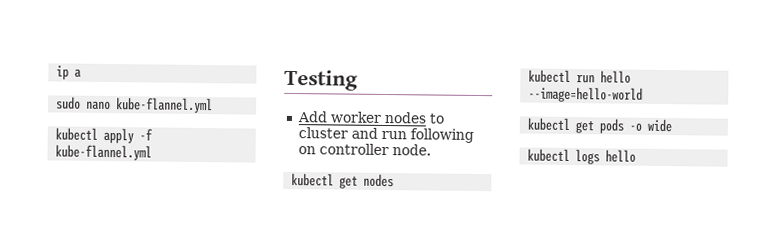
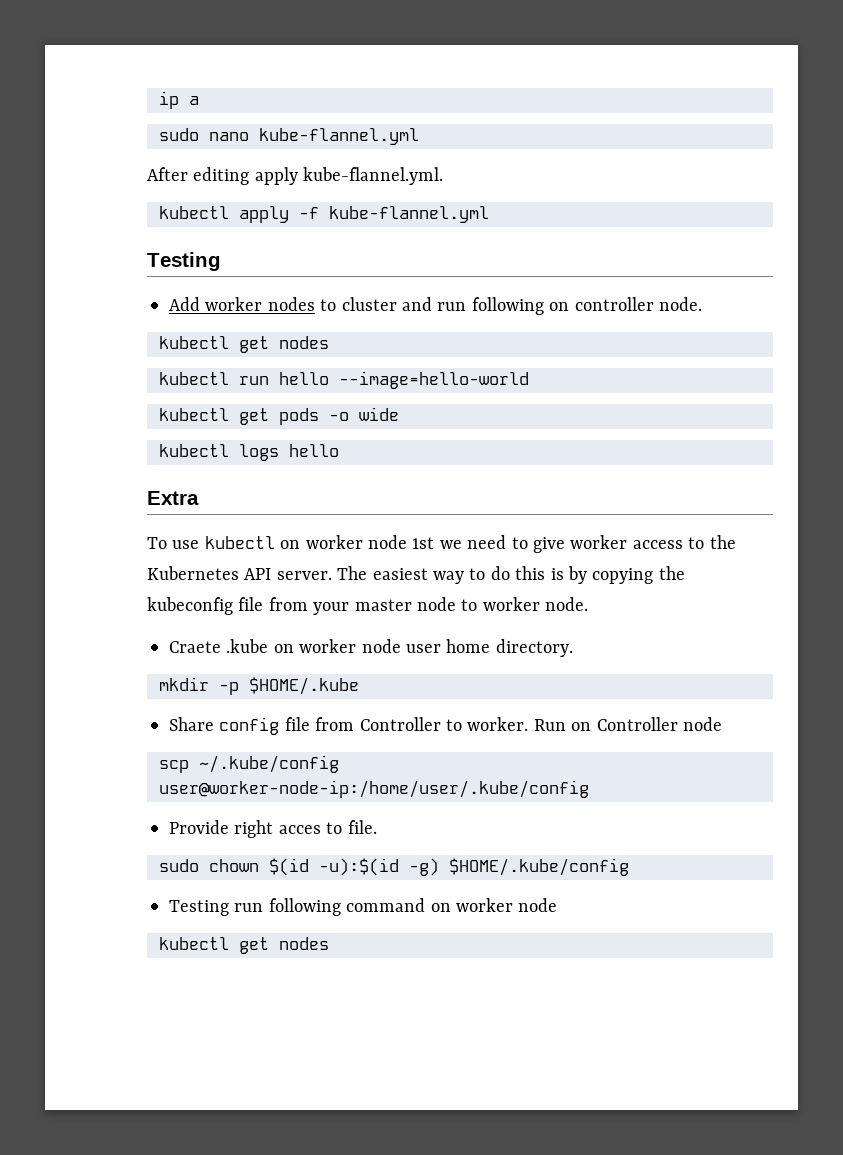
+ After editing apply kube-flannel.yml.
+ Extra
+ To use kubectl on worker node 1st we need to give worker access to the Kubernetes API server. The easiest way to do this is by copying the kubeconfig file from your master node to worker node.
+ Craete .kube on worker node user home directory.
+ mkdir -p $HOME/.kube
+ Share config file from Controller to worker. Run on Controller node
+ scp ~/.kube/config user@worker-node-ip:/home/user/.kube/config
+ Provide right acces to file.
+ sudo chown $(id -u):$(id -g) $HOME/.kube/config
+ Testing run following command on worker node
+ kubectl get nodes

